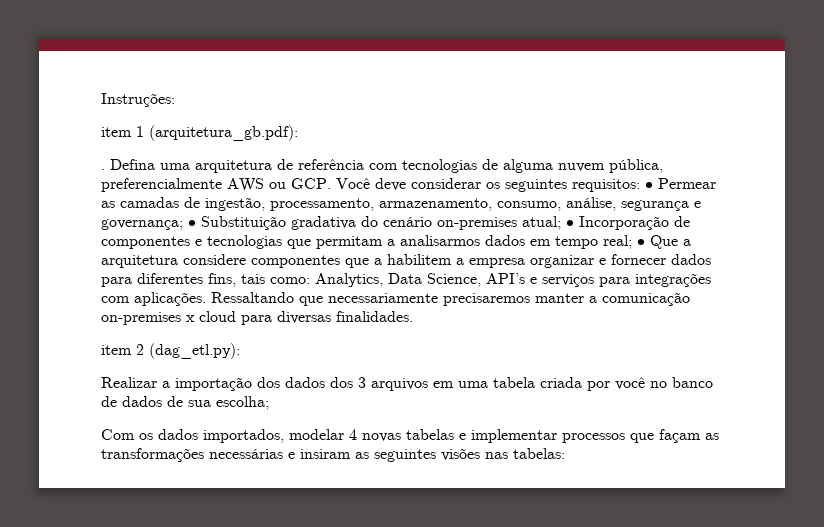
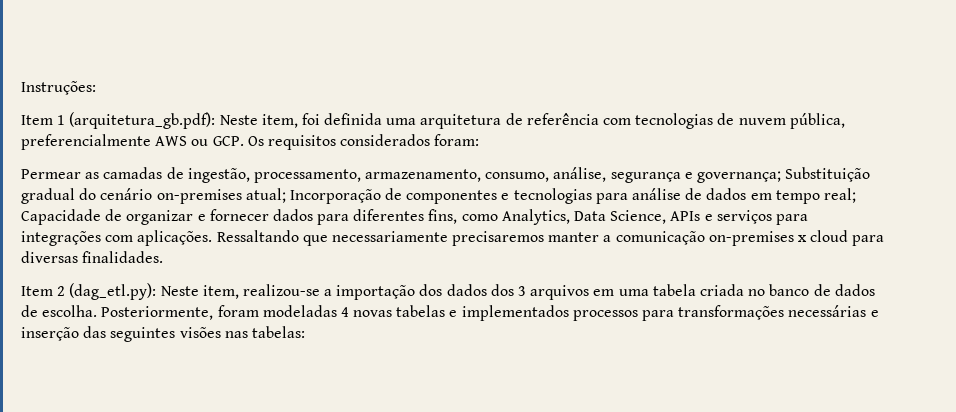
- item 1 (arquitetura_gb.pdf):
- . Defina uma arquitetura de referência com tecnologias de alguma nuvem pública, preferencialmente AWS ou GCP. Você deve considerar os seguintes requisitos: • Permear as camadas de ingestão, processamento, armazenamento, consumo, análise, segurança e governança; • Substituição gradativa do cenário on-premises atual; • Incorporação de componentes e tecnologias que permitam a analisarmos dados em tempo real; • Que a arquitetura considere componentes que a habilitem a empresa organizar e fornecer dados para diferentes fins, tais como: Analytics, Data Science, API’s e serviços para integrações com aplicações.
+ Item 1 (arquitetura_gb.pdf): Neste item, foi definida uma arquitetura de referência com tecnologias de nuvem pública, preferencialmente AWS ou GCP. Os requisitos considerados foram:
+ Permear as camadas de ingestão, processamento, armazenamento, consumo, análise, segurança e governança; Substituição gradual do cenário on-premises atual; Incorporação de componentes e tecnologias para análise de dados em tempo real; Capacidade de organizar e fornecer dados para diferentes fins, como Analytics, Data Science, APIs e serviços para integrações com aplicações.
- item 2 (dag_etl.py):
- Realizar a importação dos dados dos 3 arquivos em uma tabela criada por você no banco de dados de sua escolha;
- Com os dados importados, modelar 4 novas tabelas e implementar processos que façam as transformações necessárias e insiram as seguintes visões nas tabelas:
+ Item 2 (dag_etl.py): Neste item, realizou-se a importação dos dados dos 3 arquivos em uma tabela criada no banco de dados de escolha. Posteriormente, foram modeladas 4 novas tabelas e implementados processos para transformações necessárias e inserção das seguintes visões nas tabelas:

